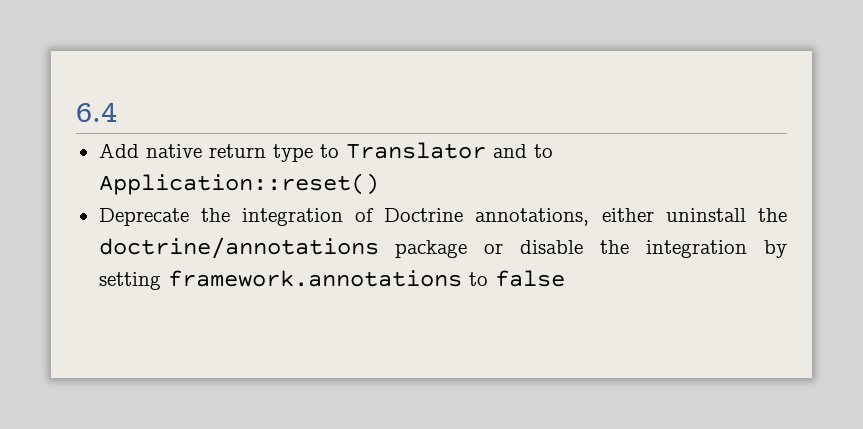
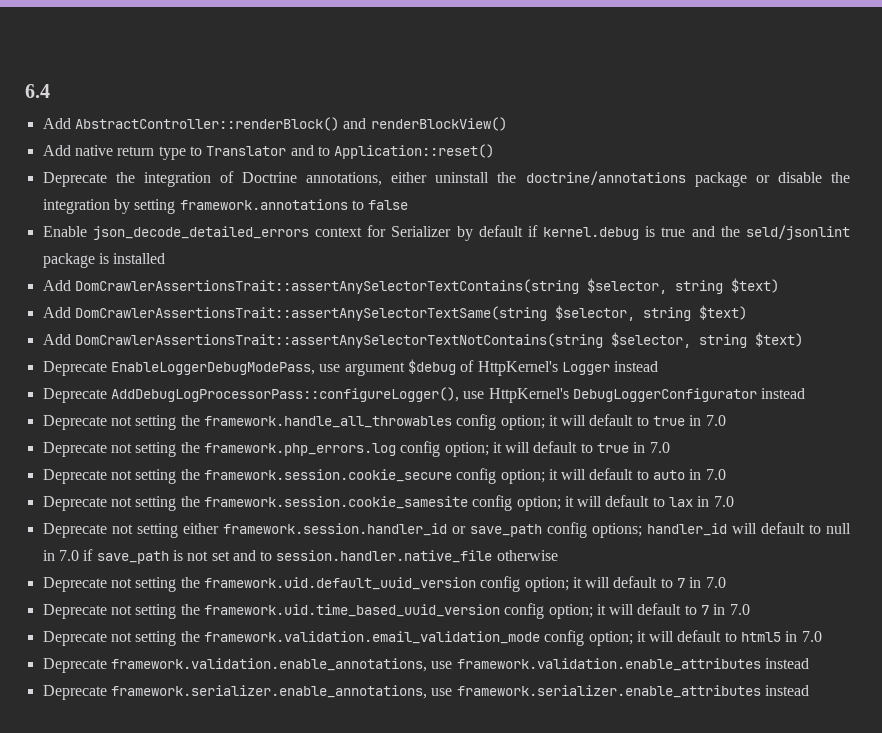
+ Add AbstractController::renderBlock() and renderBlockView()
+ Enable json_decode_detailed_errors context for Serializer by default if kernel.debug is true and the seld/jsonlint package is installed
+ Add DomCrawlerAssertionsTrait::assertAnySelectorTextContains(string $selector, string $text)
+ Add DomCrawlerAssertionsTrait::assertAnySelectorTextSame(string $selector, string $text)
+ Add DomCrawlerAssertionsTrait::assertAnySelectorTextNotContains(string $selector, string $text)
+ Deprecate EnableLoggerDebugModePass, use argument $debug of HttpKernel's Logger instead
+ Deprecate AddDebugLogProcessorPass::configureLogger(), use HttpKernel's DebugLoggerConfigurator instead
+ Deprecate not setting the framework.handle_all_throwables config option; it will default to true in 7.0
+ Deprecate not setting the framework.php_errors.log config option; it will default to true in 7.0
+ Deprecate not setting the framework.session.cookie_secure config option; it will default to auto in 7.0
+ Deprecate not setting the framework.session.cookie_samesite config option; it will default to lax in 7.0
+ Deprecate not setting either framework.session.handler_id or save_path config options; handler_id will default to null in 7.0 if save_path is not set and to session.handler.native_file otherwise
+ Deprecate not setting the framework.uid.default_uuid_version config option; it will default to 7 in 7.0
+ Deprecate not setting the framework.uid.time_based_uuid_version config option; it will default to 7 in 7.0
+ Deprecate not setting the framework.validation.email_validation_mode config option; it will default to html5 in 7.0
+ Deprecate framework.validation.enable_annotations, use framework.validation.enable_attributes instead
+ Deprecate framework.serializer.enable_annotations, use framework.serializer.enable_attributes instead

